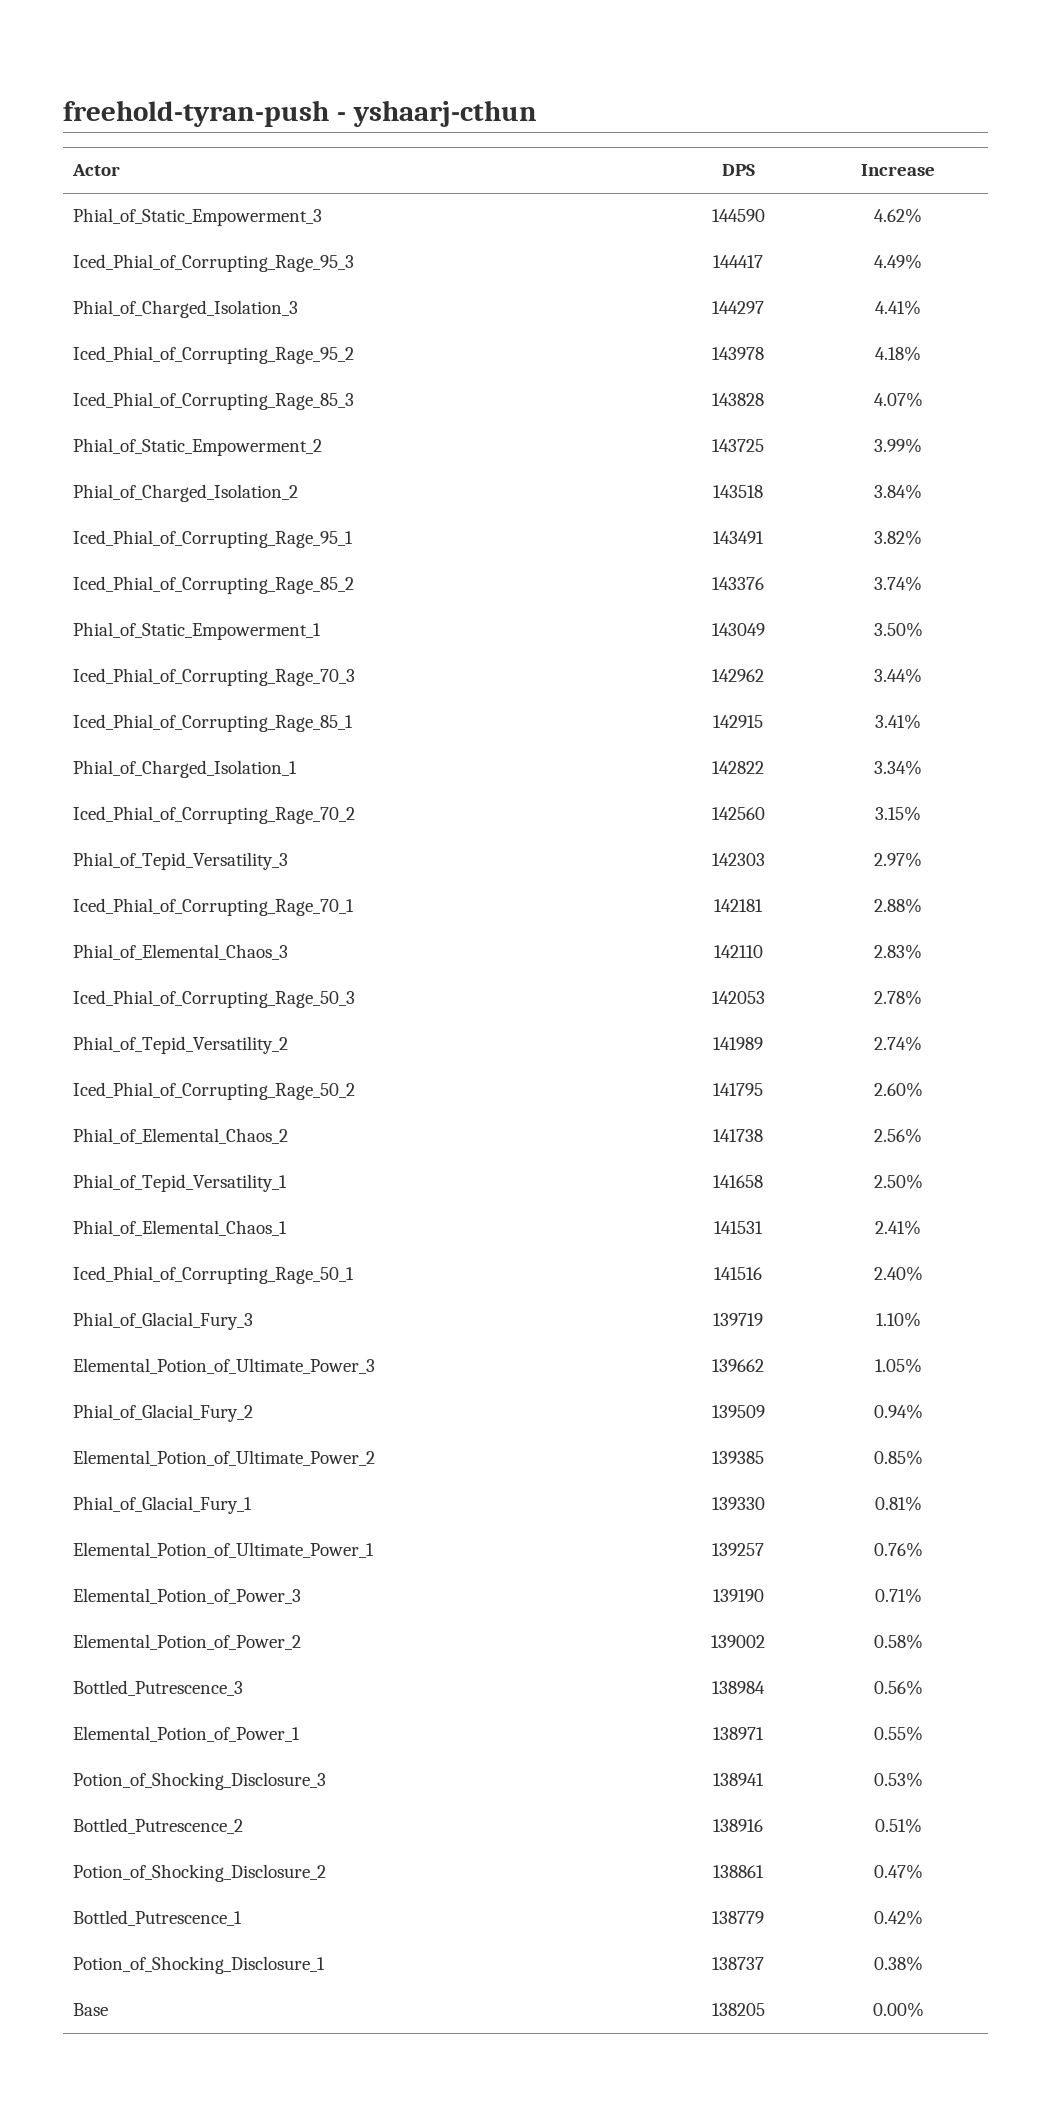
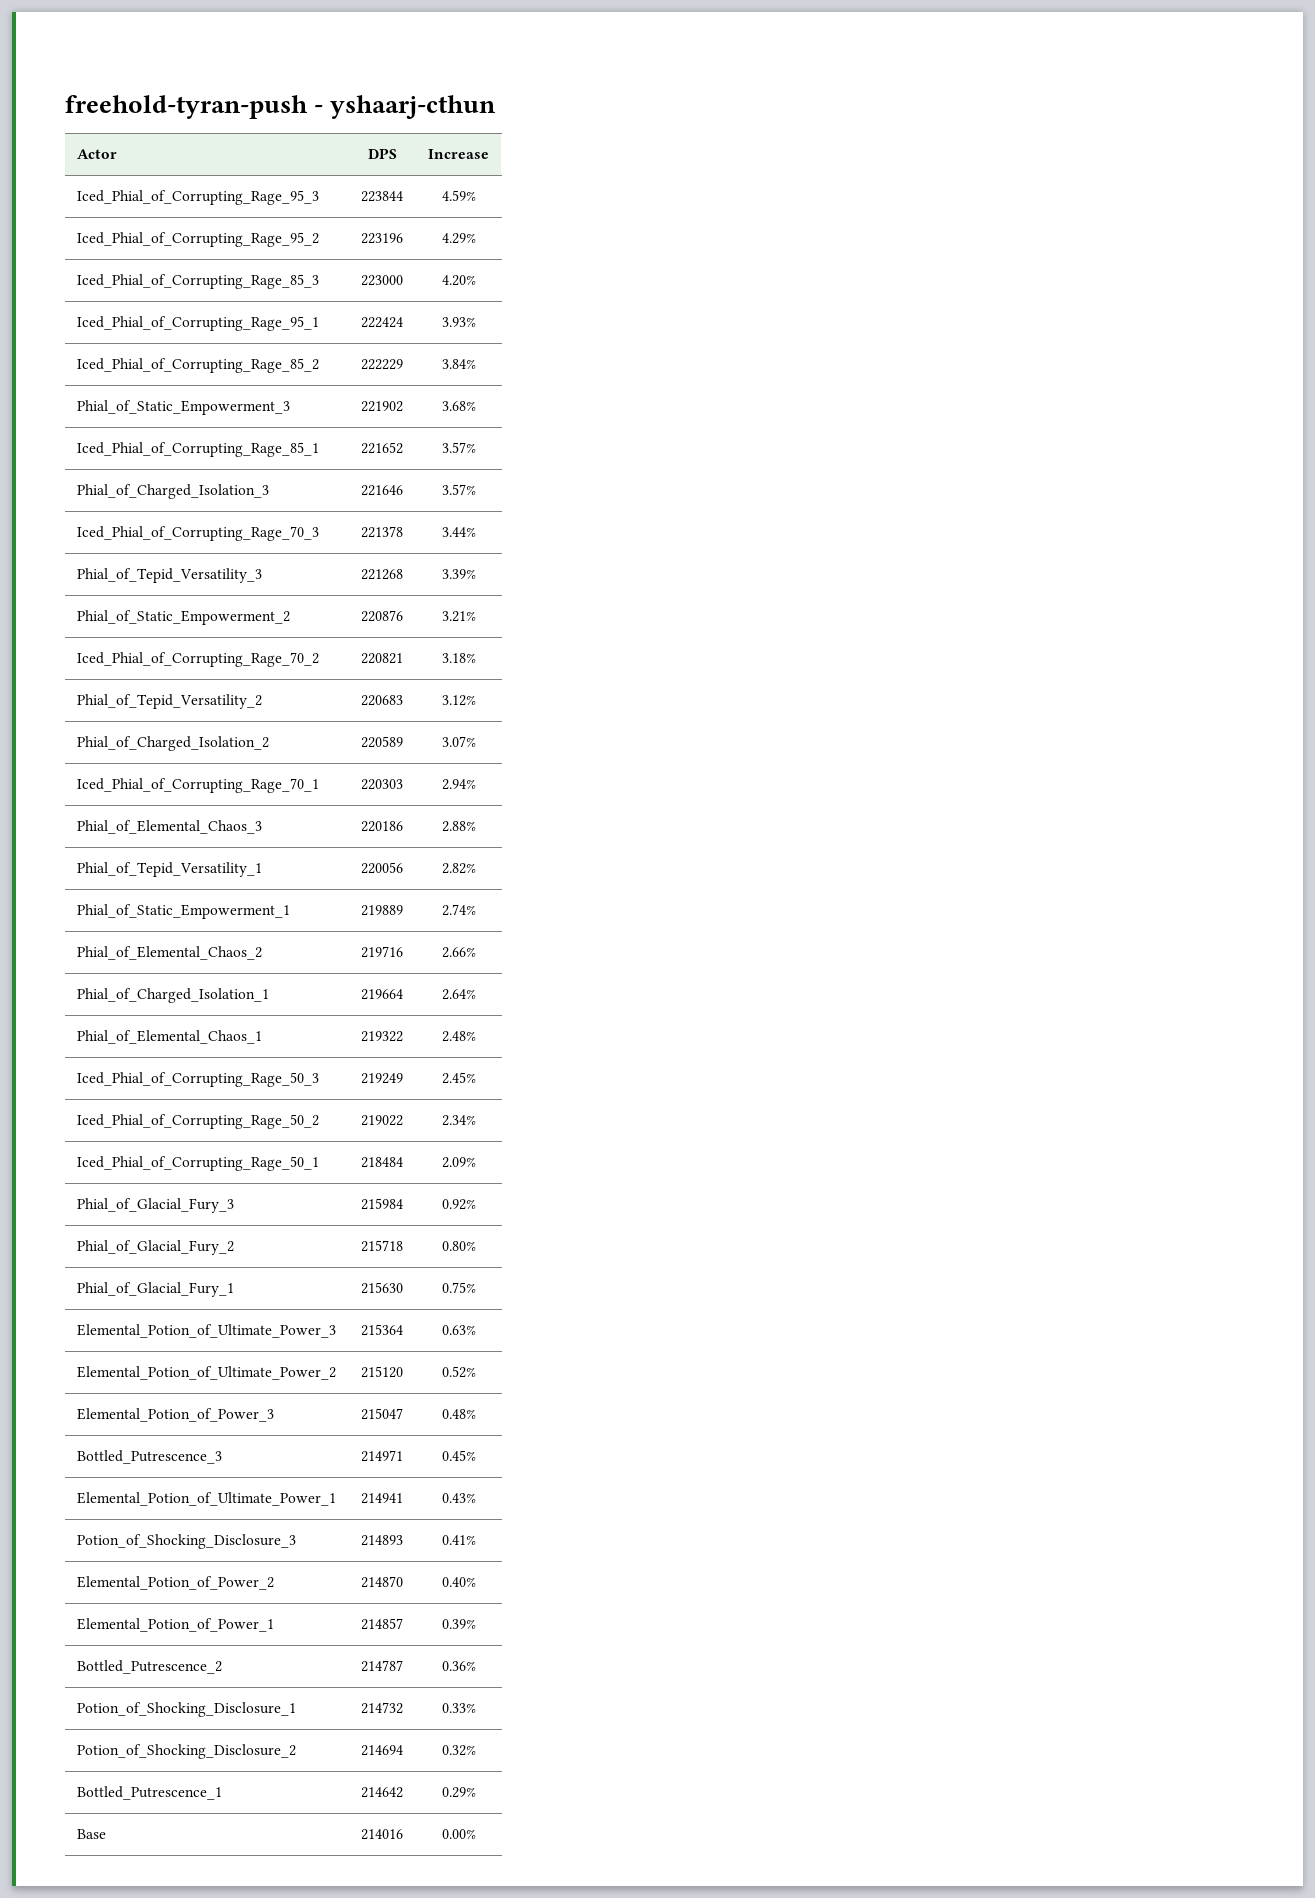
- Phial_of_Static_Empowerment_3 | 144590 | 4.62%
- Iced_Phial_of_Corrupting_Rage_95_3 | 144417 | 4.49%
- Phial_of_Charged_Isolation_3 | 144297 | 4.41%
- Iced_Phial_of_Corrupting_Rage_95_2 | 143978 | 4.18%
- Iced_Phial_of_Corrupting_Rage_85_3 | 143828 | 4.07%
- Phial_of_Static_Empowerment_2 | 143725 | 3.99%
- Phial_of_Charged_Isolation_2 | 143518 | 3.84%
- Iced_Phial_of_Corrupting_Rage_95_1 | 143491 | 3.82%
- Iced_Phial_of_Corrupting_Rage_85_2 | 143376 | 3.74%
- Phial_of_Static_Empowerment_1 | 143049 | 3.50%
- Iced_Phial_of_Corrupting_Rage_70_3 | 142962 | 3.44%
- Iced_Phial_of_Corrupting_Rage_85_1 | 142915 | 3.41%
- Phial_of_Charged_Isolation_1 | 142822 | 3.34%
- Iced_Phial_of_Corrupting_Rage_70_2 | 142560 | 3.15%
- Phial_of_Tepid_Versatility_3 | 142303 | 2.97%
- Iced_Phial_of_Corrupting_Rage_70_1 | 142181 | 2.88%
- Phial_of_Elemental_Chaos_3 | 142110 | 2.83%
- Iced_Phial_of_Corrupting_Rage_50_3 | 142053 | 2.78%
- Phial_of_Tepid_Versatility_2 | 141989 | 2.74%
- Iced_Phial_of_Corrupting_Rage_50_2 | 141795 | 2.60%
- Phial_of_Elemental_Chaos_2 | 141738 | 2.56%
- Phial_of_Tepid_Versatility_1 | 141658 | 2.50%
- Phial_of_Elemental_Chaos_1 | 141531 | 2.41%
+ Iced_Phial_of_Corrupting_Rage_95_3 | 223844 | 4.59%
+ Iced_Phial_of_Corrupting_Rage_95_2 | 223196 | 4.29%
+ Iced_Phial_of_Corrupting_Rage_85_3 | 223000 | 4.20%
+ Iced_Phial_of_Corrupting_Rage_95_1 | 222424 | 3.93%
+ Iced_Phial_of_Corrupting_Rage_85_2 | 222229 | 3.84%
+ Phial_of_Static_Empowerment_3 | 221902 | 3.68%
+ Iced_Phial_of_Corrupting_Rage_85_1 | 221652 | 3.57%
+ Phial_of_Charged_Isolation_3 | 221646 | 3.57%
+ Iced_Phial_of_Corrupting_Rage_70_3 | 221378 | 3.44%
+ Phial_of_Tepid_Versatility_3 | 221268 | 3.39%
+ Phial_of_Static_Empowerment_2 | 220876 | 3.21%
+ Iced_Phial_of_Corrupting_Rage_70_2 | 220821 | 3.18%
+ Phial_of_Tepid_Versatility_2 | 220683 | 3.12%
+ Phial_of_Charged_Isolation_2 | 220589 | 3.07%
+ Iced_Phial_of_Corrupting_Rage_70_1 | 220303 | 2.94%
+ Phial_of_Elemental_Chaos_3 | 220186 | 2.88%
+ Phial_of_Tepid_Versatility_1 | 220056 | 2.82%
+ Phial_of_Static_Empowerment_1 | 219889 | 2.74%
+ Phial_of_Elemental_Chaos_2 | 219716 | 2.66%
+ Phial_of_Charged_Isolation_1 | 219664 | 2.64%
+ Phial_of_Elemental_Chaos_1 | 219322 | 2.48%
+ Iced_Phial_of_Corrupting_Rage_50_3 | 219249 | 2.45%
+ Iced_Phial_of_Corrupting_Rage_50_2 | 219022 | 2.34%
- Iced_Phial_of_Corrupting_Rage_50_1 | 141516 | 2.40%
+ Iced_Phial_of_Corrupting_Rage_50_1 | 218484 | 2.09%
- Phial_of_Glacial_Fury_3 | 139719 | 1.10%
- Elemental_Potion_of_Ultimate_Power_3 | 139662 | 1.05%
- Phial_of_Glacial_Fury_2 | 139509 | 0.94%
- Elemental_Potion_of_Ultimate_Power_2 | 139385 | 0.85%
- Phial_of_Glacial_Fury_1 | 139330 | 0.81%
- Elemental_Potion_of_Ultimate_Power_1 | 139257 | 0.76%
- Elemental_Potion_of_Power_3 | 139190 | 0.71%
- Elemental_Potion_of_Power_2 | 139002 | 0.58%
- Bottled_Putrescence_3 | 138984 | 0.56%
- Elemental_Potion_of_Power_1 | 138971 | 0.55%
- Potion_of_Shocking_Disclosure_3 | 138941 | 0.53%
- Bottled_Putrescence_2 | 138916 | 0.51%
+ Phial_of_Glacial_Fury_3 | 215984 | 0.92%
+ Phial_of_Glacial_Fury_2 | 215718 | 0.80%
+ Phial_of_Glacial_Fury_1 | 215630 | 0.75%
+ Elemental_Potion_of_Ultimate_Power_3 | 215364 | 0.63%
+ Elemental_Potion_of_Ultimate_Power_2 | 215120 | 0.52%
+ Elemental_Potion_of_Power_3 | 215047 | 0.48%
+ Bottled_Putrescence_3 | 214971 | 0.45%
+ Elemental_Potion_of_Ultimate_Power_1 | 214941 | 0.43%
+ Potion_of_Shocking_Disclosure_3 | 214893 | 0.41%
+ Elemental_Potion_of_Power_2 | 214870 | 0.40%
+ Elemental_Potion_of_Power_1 | 214857 | 0.39%
+ Bottled_Putrescence_2 | 214787 | 0.36%
+ Potion_of_Shocking_Disclosure_1 | 214732 | 0.33%
- Potion_of_Shocking_Disclosure_2 | 138861 | 0.47%
+ Potion_of_Shocking_Disclosure_2 | 214694 | 0.32%
- Bottled_Putrescence_1 | 138779 | 0.42%
- Potion_of_Shocking_Disclosure_1 | 138737 | 0.38%
+ Bottled_Putrescence_1 | 214642 | 0.29%
- Base | 138205 | 0.00%
+ Base | 214016 | 0.00%

